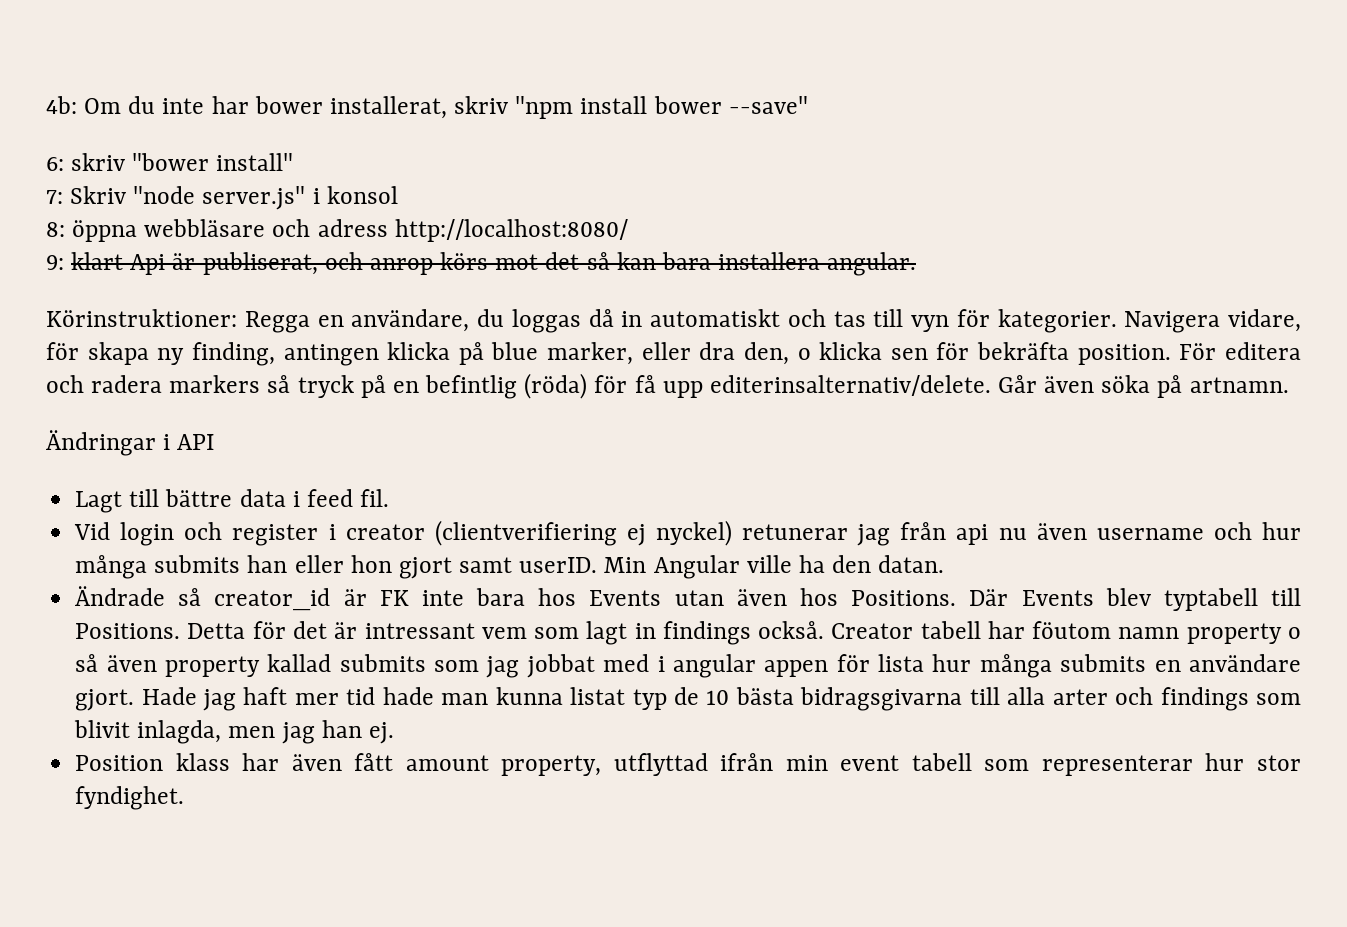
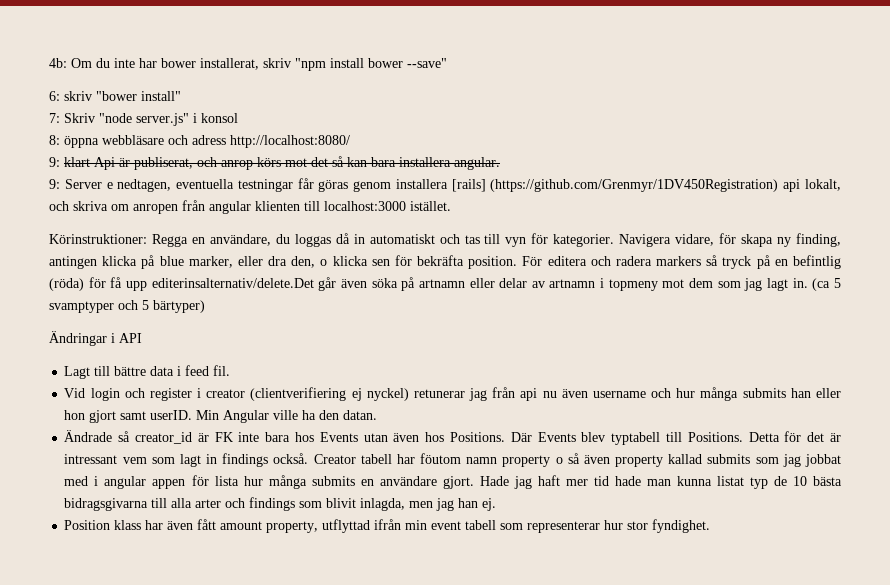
+ 9: Server e nedtagen, eventuella testningar får göras genom installera [rails] (https://github.com/Grenmyr/1DV450Registration) api lokalt, och skriva om anropen från angular klienten till localhost:3000 istället.
- För editera och radera markers så tryck på en befintlig (röda) för få upp editerinsalternativ/delete. Går även söka på artnamn.
+ För editera och radera markers så tryck på en befintlig (röda) för få upp editerinsalternativ/delete.Det går även söka på artnamn eller delar av artnamn i topmeny mot dem som jag lagt in. (ca 5 svamptyper och 5 bärtyper)

